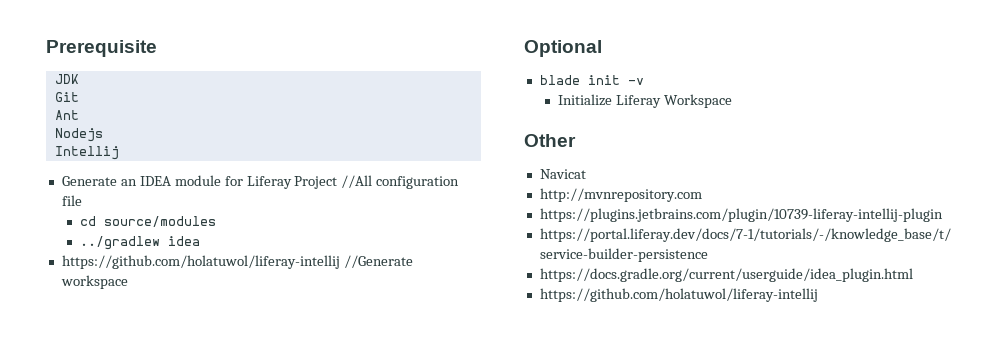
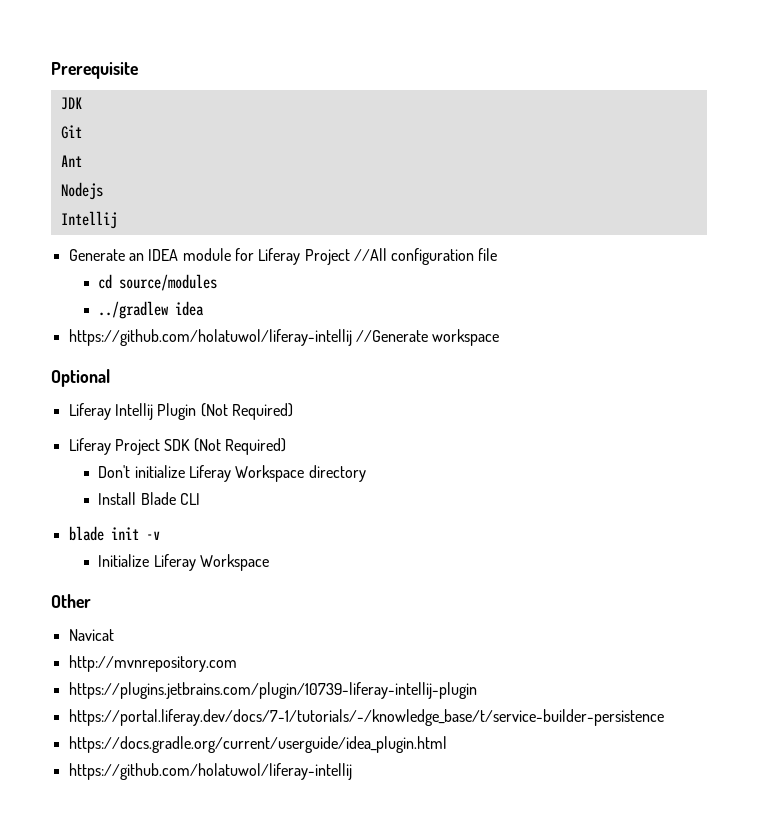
+ Liferay Intellij Plugin (Not Required)
+ Liferay Project SDK (Not Required)
+ Don't initialize Liferay Workspace directory
+ Install Blade CLI

